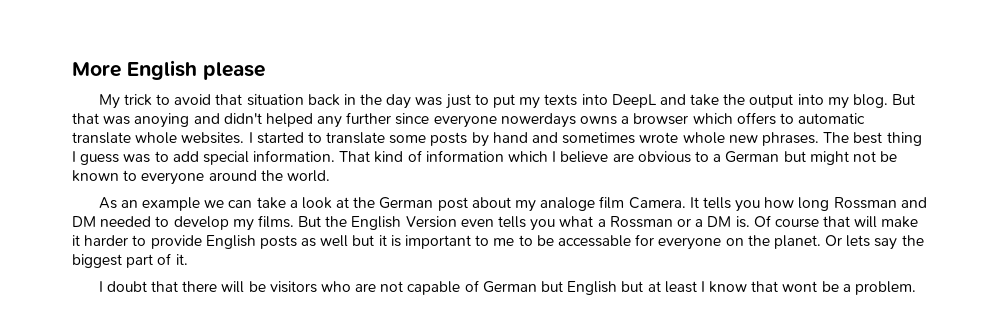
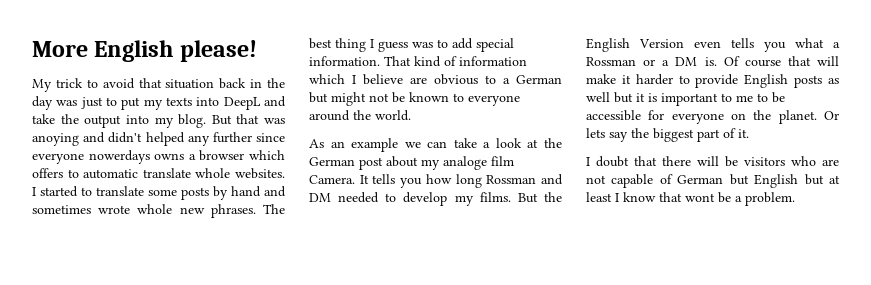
- More English please
+ More English please!
- Of course that will make it harder to provide English posts as well but it is important to me to be accessable for everyone on the planet.
+ Of course that will make it harder to provide English posts as well but it is important to me to be accessible for everyone on the planet.

